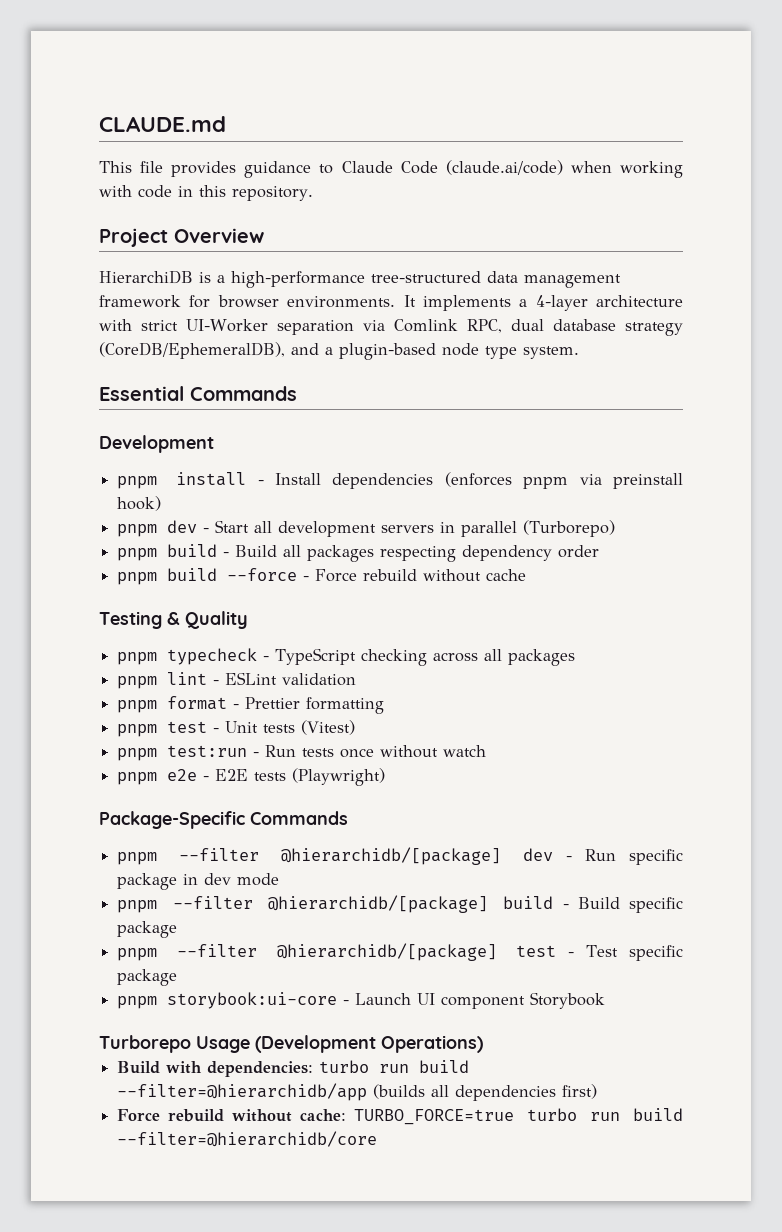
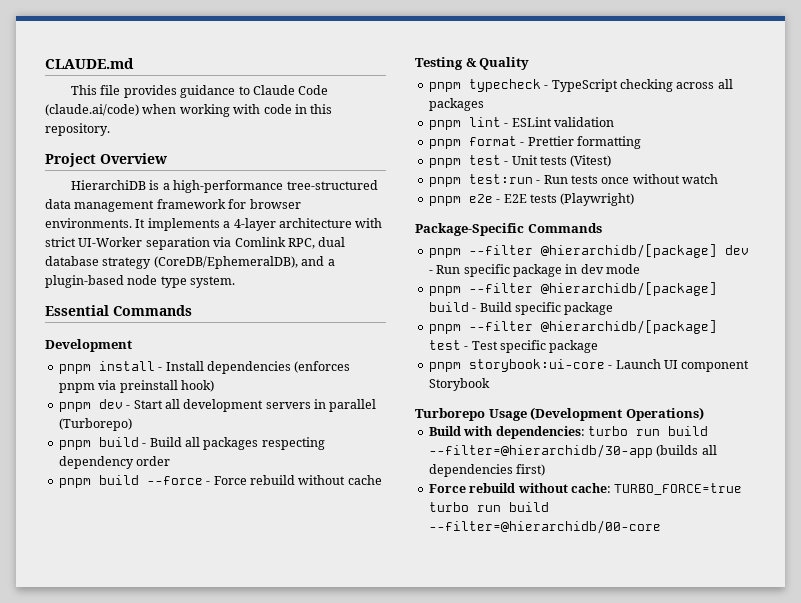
- Build with dependencies: turbo run build --filter=@hierarchidb/app (builds all dependencies first)
+ Build with dependencies: turbo run build --filter=@hierarchidb/30-app (builds all dependencies first)
- Force rebuild without cache: TURBO_FORCE=true turbo run build --filter=@hierarchidb/core
+ Force rebuild without cache: TURBO_FORCE=true turbo run build --filter=@hierarchidb/00-core

